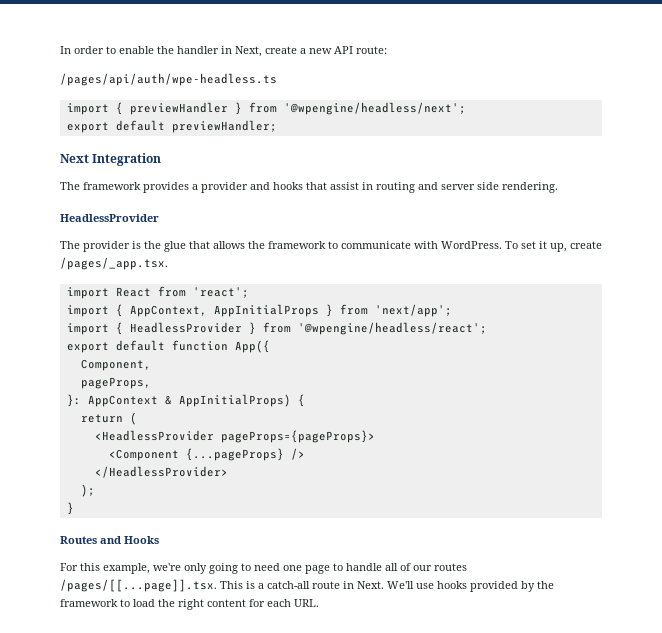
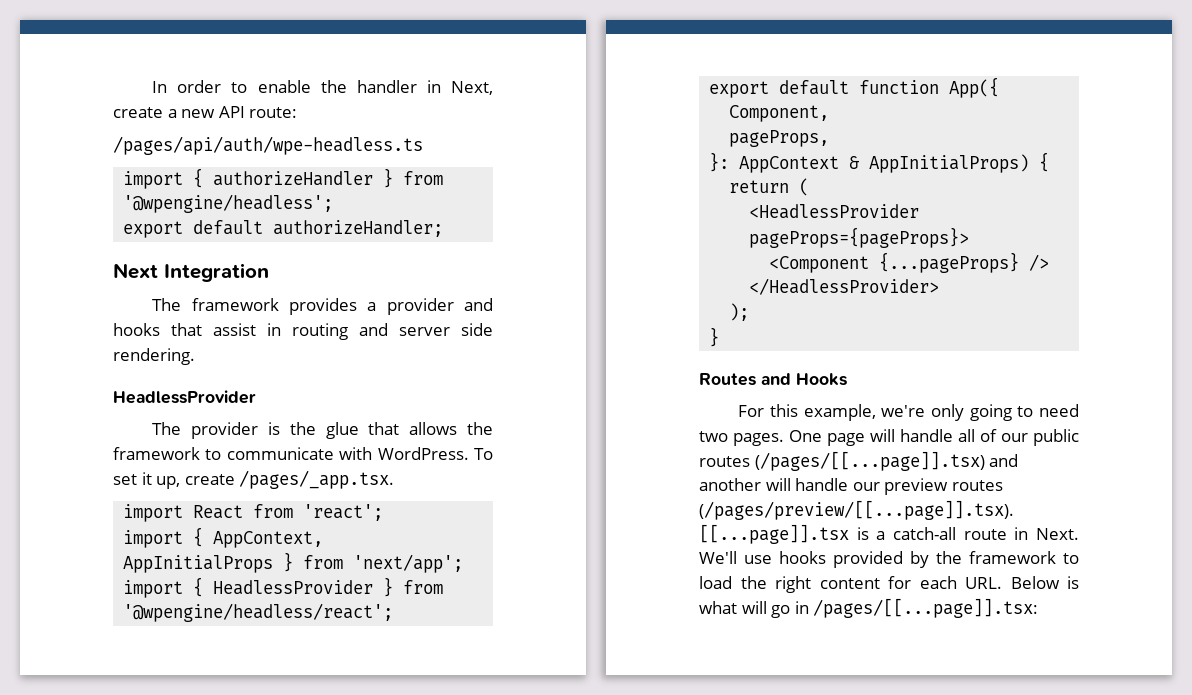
- import { previewHandler } from '@wpengine/headless/next';
- export default previewHandler;
+ import { authorizeHandler } from '@wpengine/headless';
+ export default authorizeHandler;
- For this example, we're only going to need one page to handle all of our routes /pages/[[...page]].tsx. This is a catch-all route in Next.
+ For this example, we're only going to need two pages. One page will handle all of our public routes (/pages/[[...page]].tsx) and another will handle our preview routes (/pages/preview/[[...page]].tsx). [[...page]].tsx is a catch-all route in Next.
- We'll use hooks provided by the framework to load the right content for each URL.
+ We'll use hooks provided by the framework to load the right content for each URL. Below is what will go in /pages/[[...page]].tsx:

